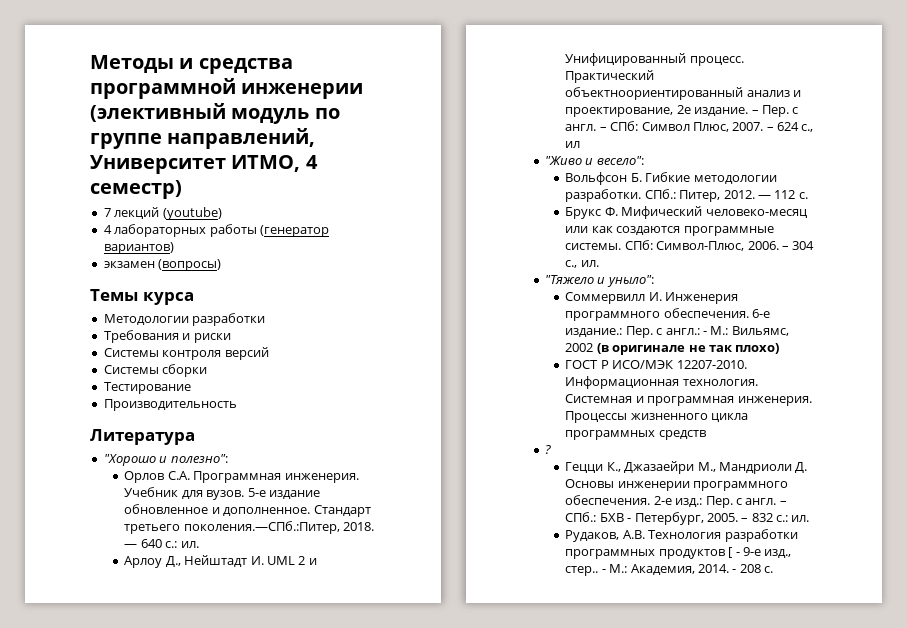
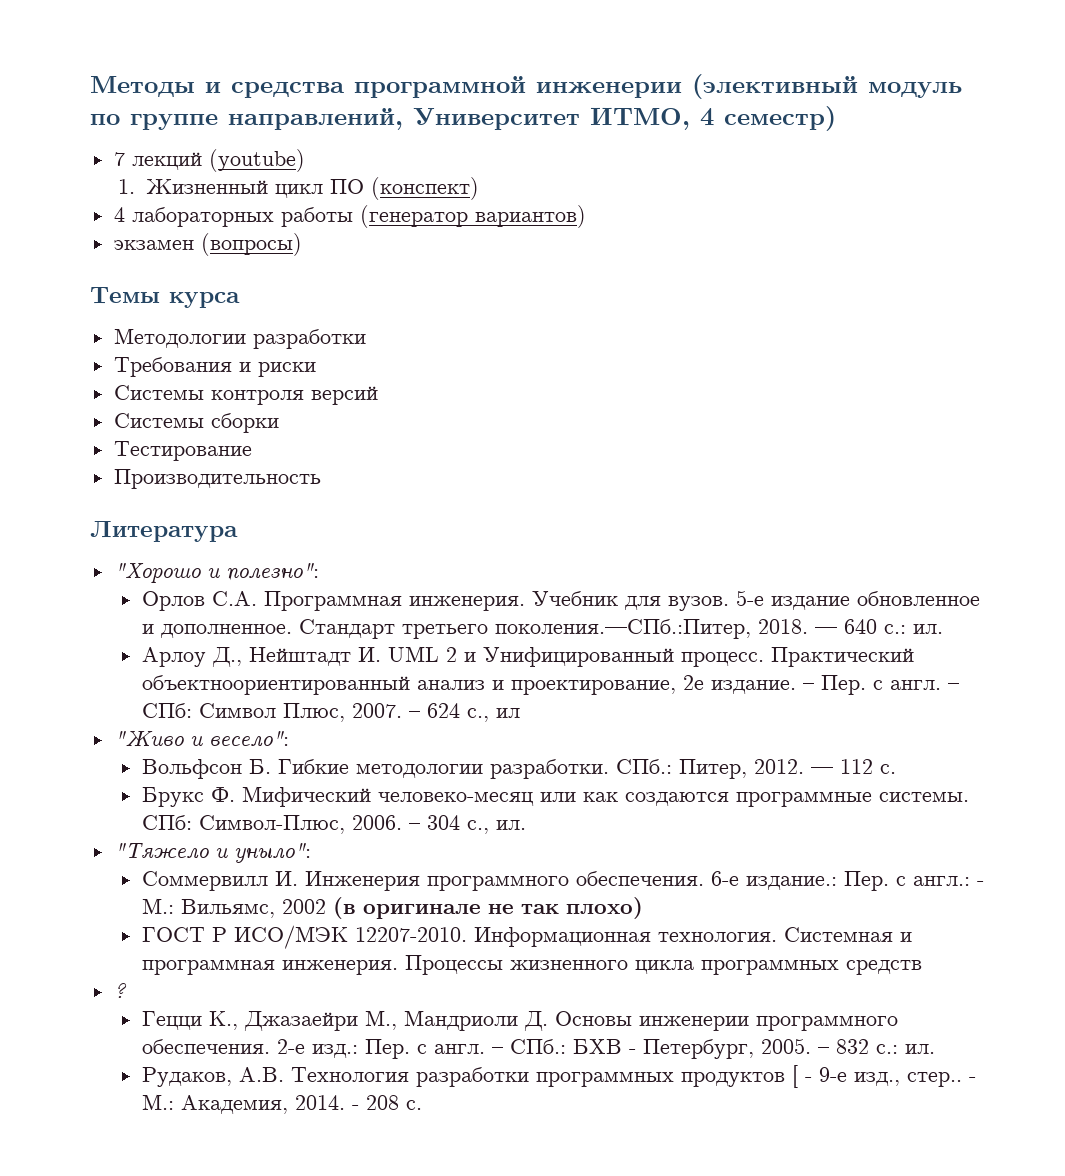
+ 1. Жизненный цикл ПО (конспект)

